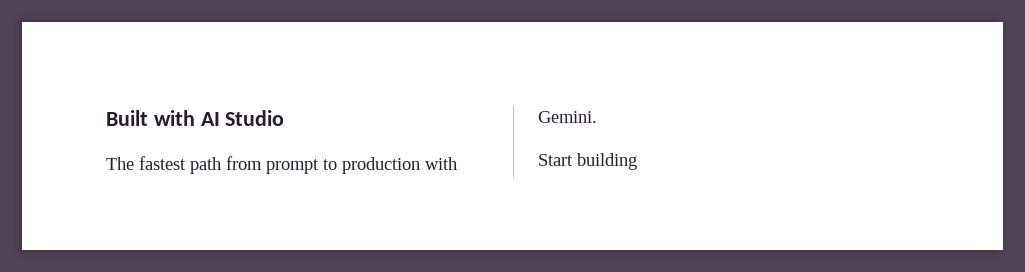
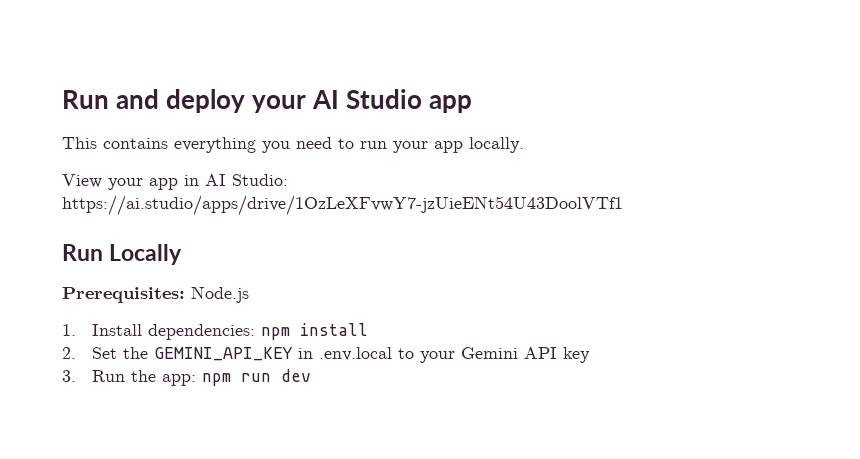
- Built with AI Studio
- The fastest path from prompt to production with Gemini.
- Start building
+ Run and deploy your AI Studio app
+ This contains everything you need to run your app locally.
+ View your app in AI Studio: https://ai.studio/apps/drive/1OzLeXFvwY7-jzUieENt54U43DoolVTf1
+ Run Locally
+ Prerequisites: Node.js
+ 1. Install dependencies: npm install
+ 2. Set the GEMINI_API_KEY in .env.local to your Gemini API key
+ 3. Run the app: npm run dev

